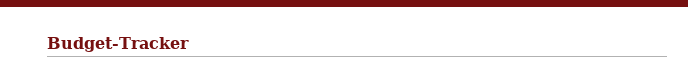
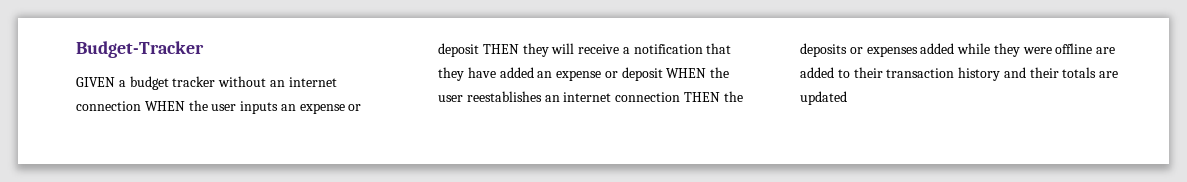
+ GIVEN a budget tracker without an internet connection WHEN the user inputs an expense or deposit THEN they will receive a notification that they have added an expense or deposit WHEN the user reestablishes an internet connection THEN the deposits or expenses added while they were offline are added to their transaction history and their totals are updated

